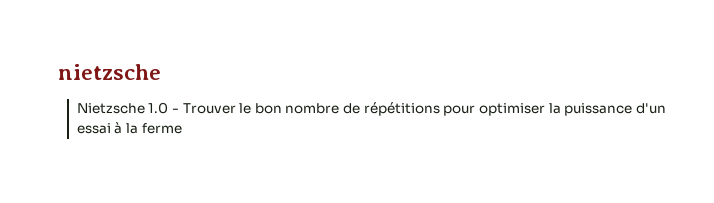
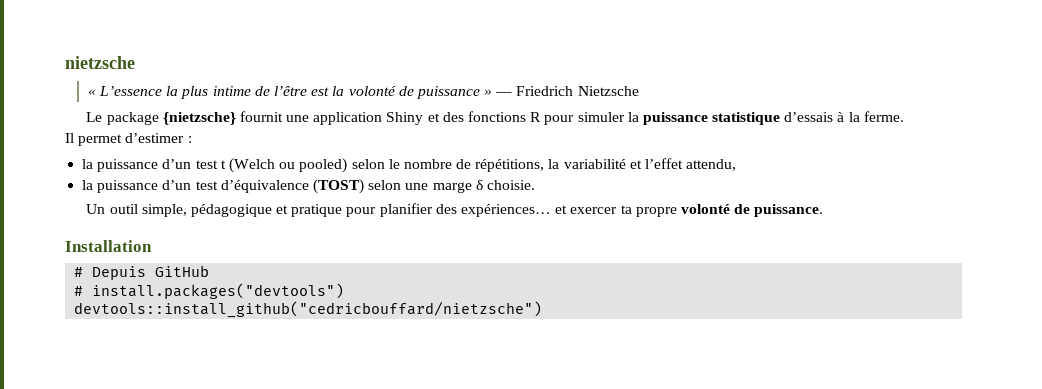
- Nietzsche 1.0 - Trouver le bon nombre de répétitions pour optimiser la puissance d'un essai à la ferme
+ « L’essence la plus intime de l’être est la volonté de puissance » — Friedrich Nietzsche
+ Le package {nietzsche} fournit une application Shiny et des fonctions R pour simuler la puissance statistique d’essais à la ferme.
+ Il permet d’estimer :
+ la puissance d’un test t (Welch ou pooled) selon le nombre de répétitions, la variabilité et l’effet attendu,
+ la puissance d’un test d’équivalence (TOST) selon une marge δ choisie.
+ Un outil simple, pédagogique et pratique pour planifier des expériences… et exercer ta propre volonté de puissance.
+ Installation
+ # Depuis GitHub
+ # install.packages("devtools")
+ devtools::install_github("cedricbouffard/nietzsche")

